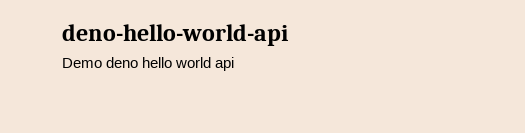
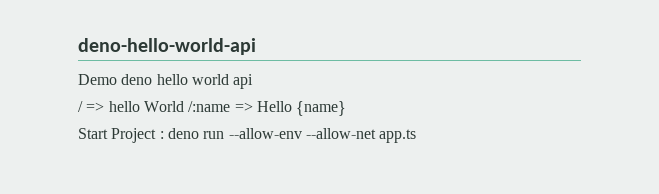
+ / => hello World /:name => Hello {name}
+ Start Project : deno run --allow-env --allow-net app.ts

